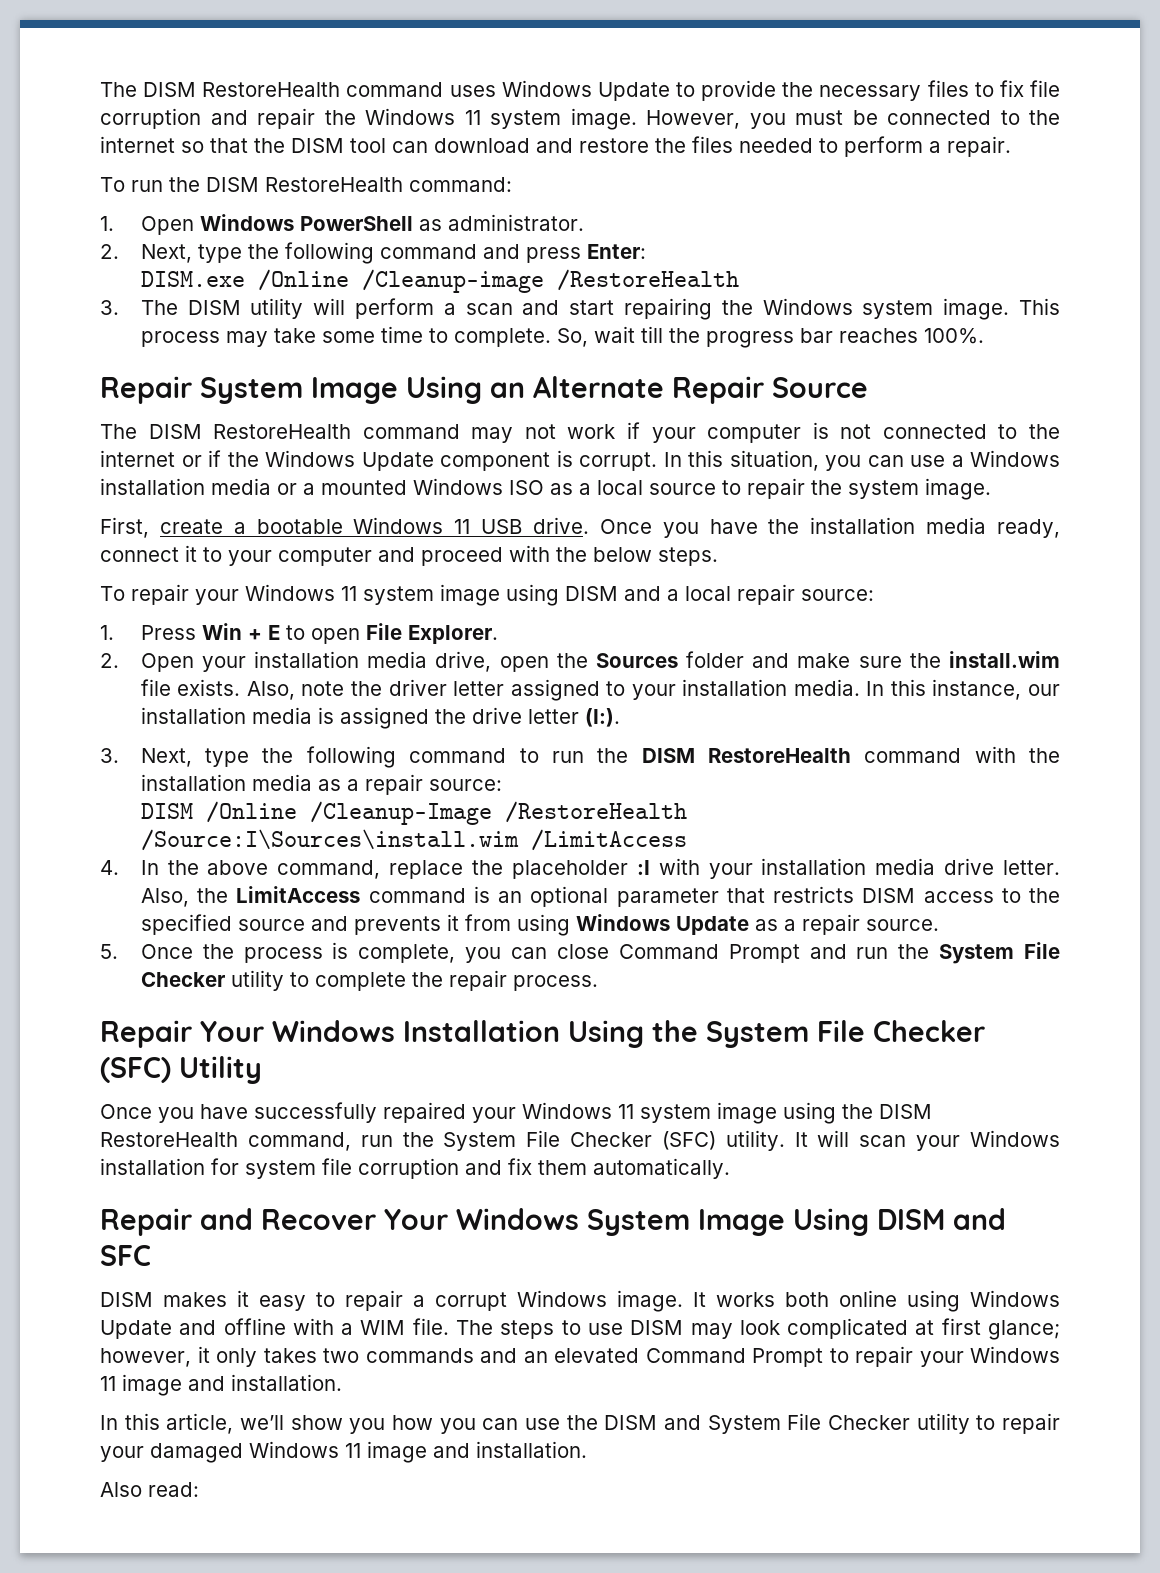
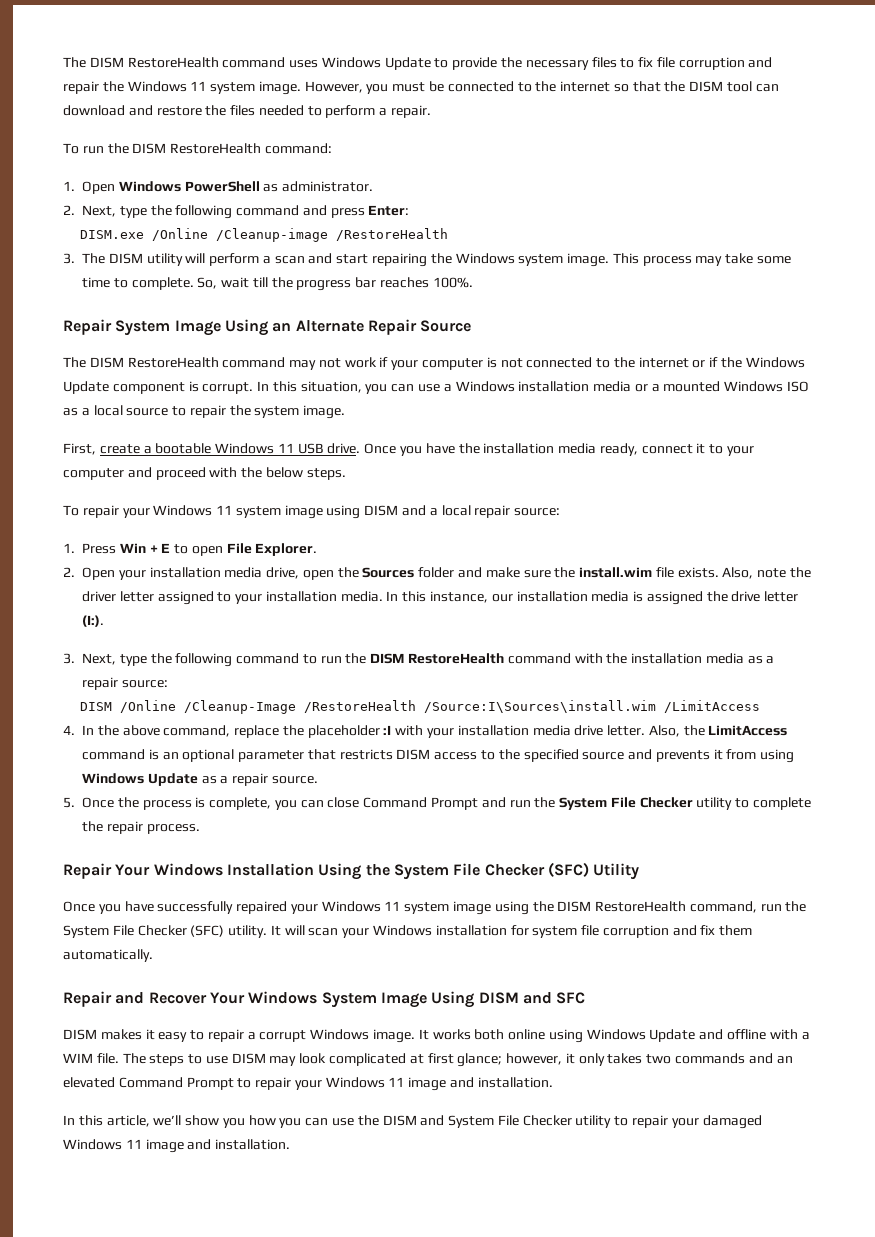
- Also read:

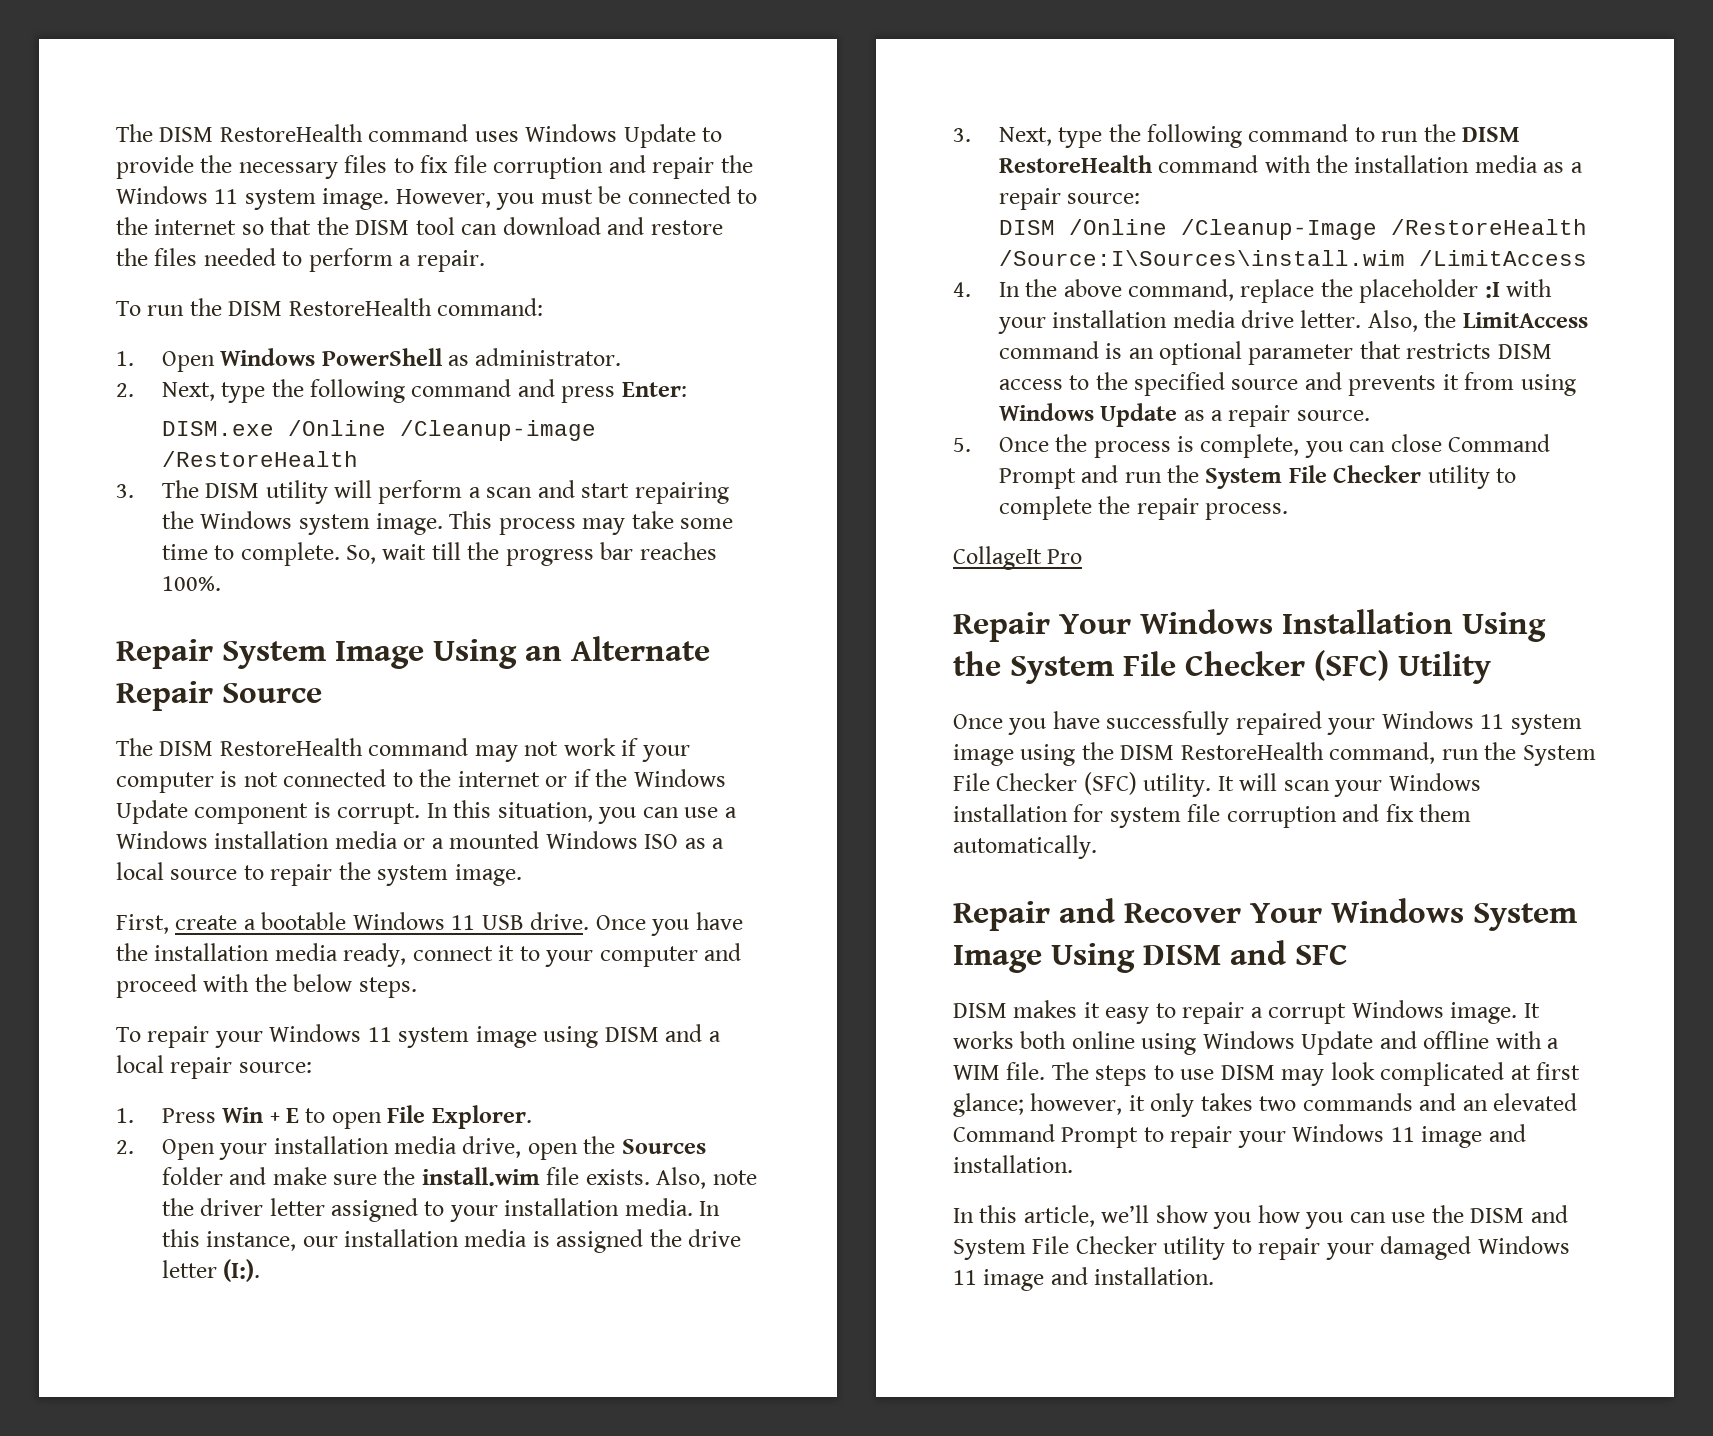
+ CollageIt Pro

